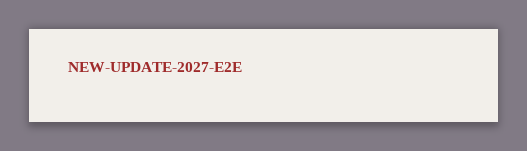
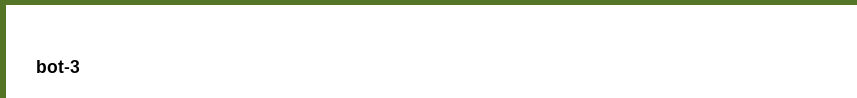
- NEW-UPDATE-2027-E2E
+ bot-3

